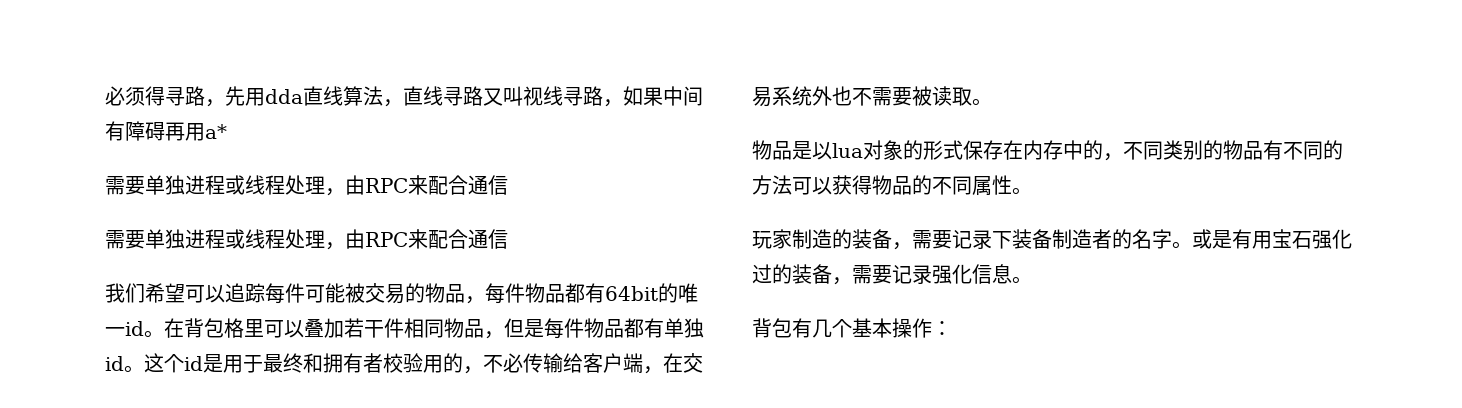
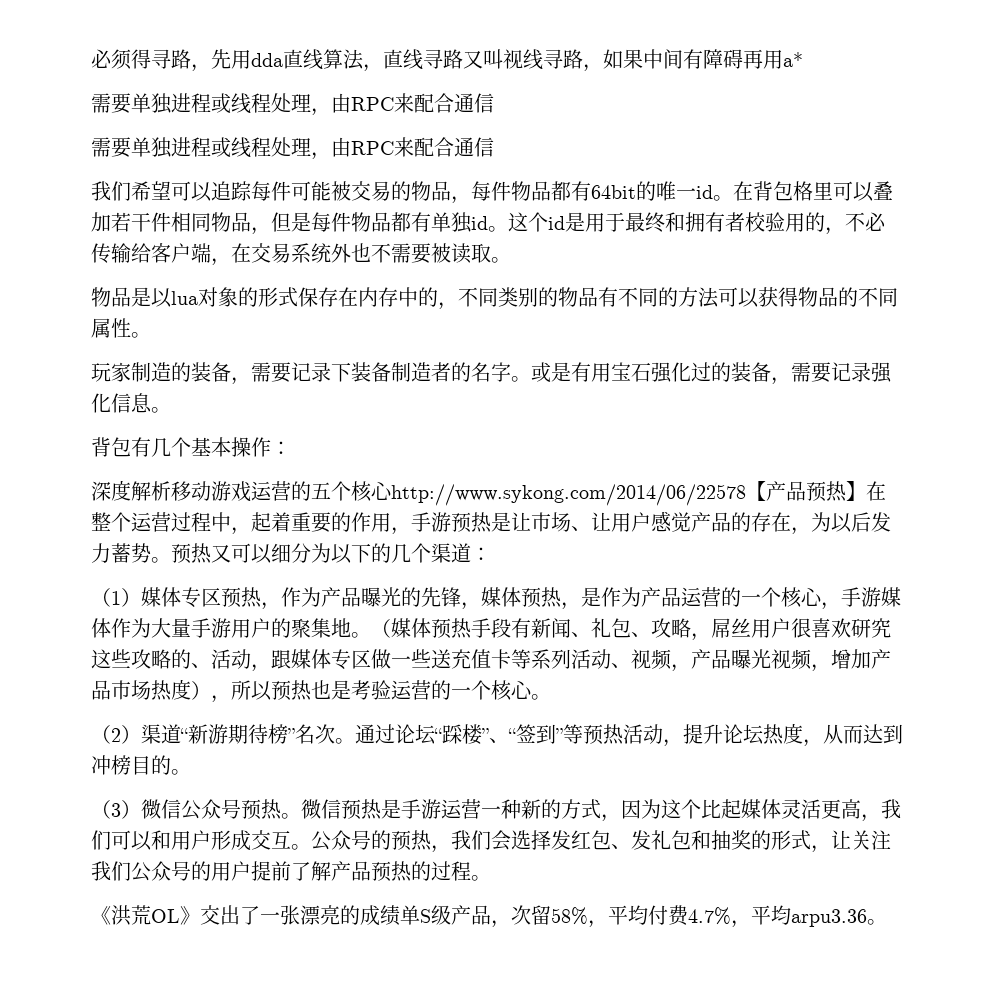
+ 深度解析移动游戏运营的五个核心http://www.sykong.com/2014/06/22578【产品预热】在整个运营过程中，起着重要的作用，手游预热是让市场、让用户感觉产品的存在，为以后发力蓄势。预热又可以细分为以下的几个渠道：
+ （1）媒体专区预热，作为产品曝光的先锋，媒体预热，是作为产品运营的一个核心，手游媒体作为大量手游用户的聚集地。（媒体预热手段有新闻、礼包、攻略，屌丝用户很喜欢研究这些攻略的、活动，跟媒体专区做一些送充值卡等系列活动、视频，产品曝光视频，增加产品市场热度），所以预热也是考验运营的一个核心。
+ （2）渠道“新游期待榜”名次。通过论坛“踩楼”、“签到”等预热活动，提升论坛热度，从而达到冲榜目的。
+ （3）微信公众号预热。微信预热是手游运营一种新的方式，因为这个比起媒体灵活更高，我们可以和用户形成交互。公众号的预热，我们会选择发红包、发礼包和抽奖的形式，让关注我们公众号的用户提前了解产品预热的过程。
+ 《洪荒OL》交出了一张漂亮的成绩单S级产品，次留58%，平均付费4.7%，平均arpu3.36。

